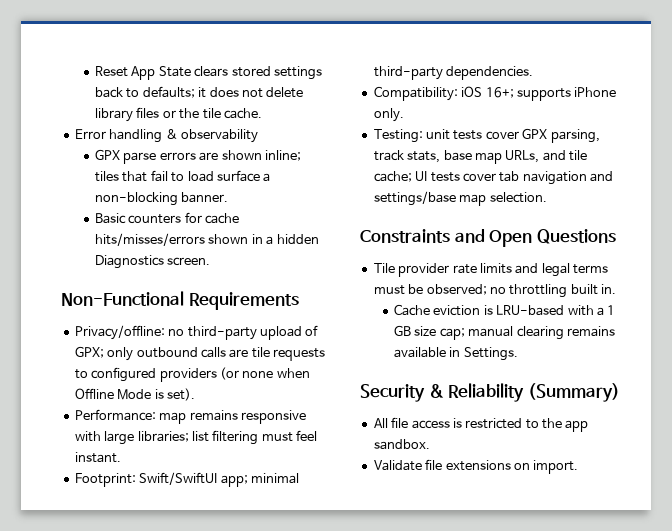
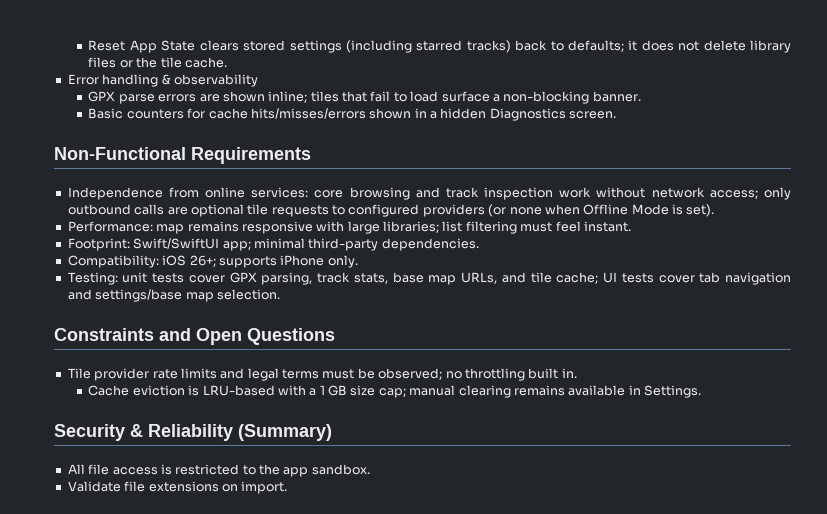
- Reset App State clears stored settings back to defaults; it does not delete library files or the tile cache.
+ Reset App State clears stored settings (including starred tracks) back to defaults; it does not delete library files or the tile cache.
- Privacy/offline: no third-party upload of GPX; only outbound calls are tile requests to configured providers (or none when Offline Mode is set).
+ Independence from online services: core browsing and track inspection work without network access; only outbound calls are optional tile requests to configured providers (or none when Offline Mode is set).
- Compatibility: iOS 16+; supports iPhone only.
+ Compatibility: iOS 26+; supports iPhone only.

